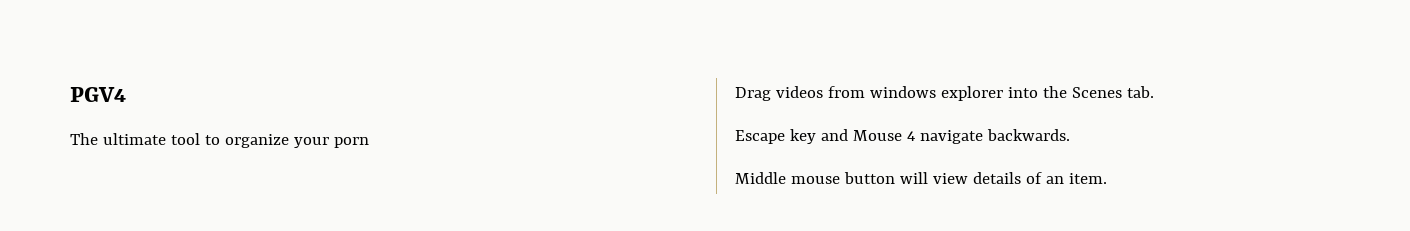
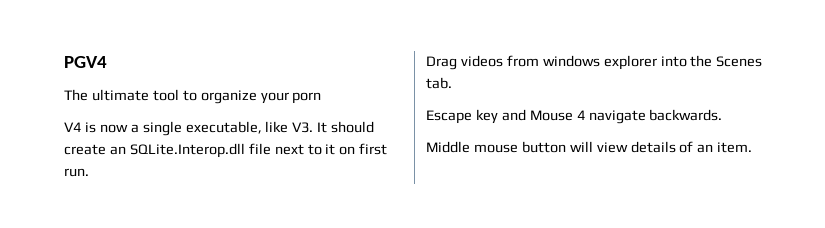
+ V4 is now a single executable, like V3. It should create an SQLite.Interop.dll file next to it on first run.

